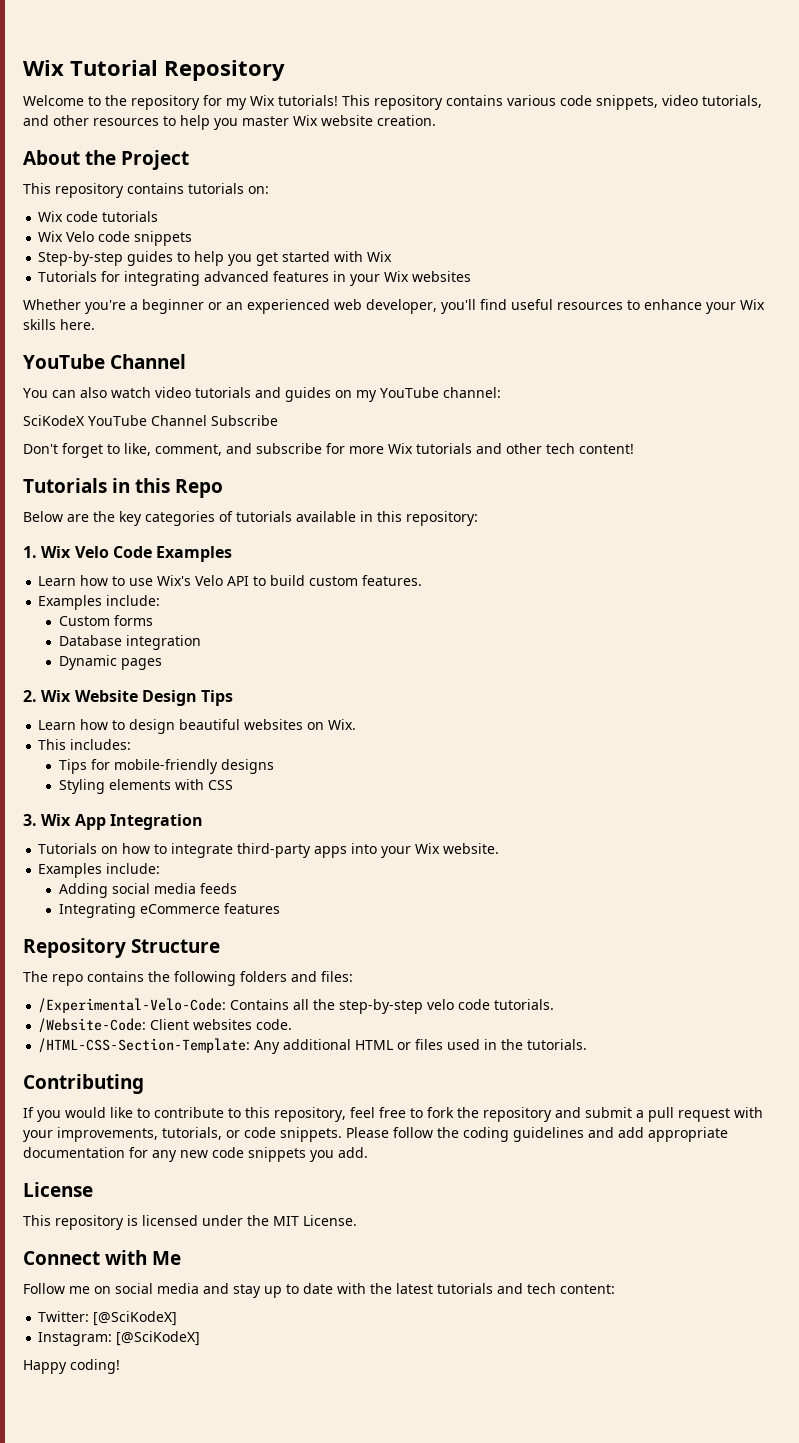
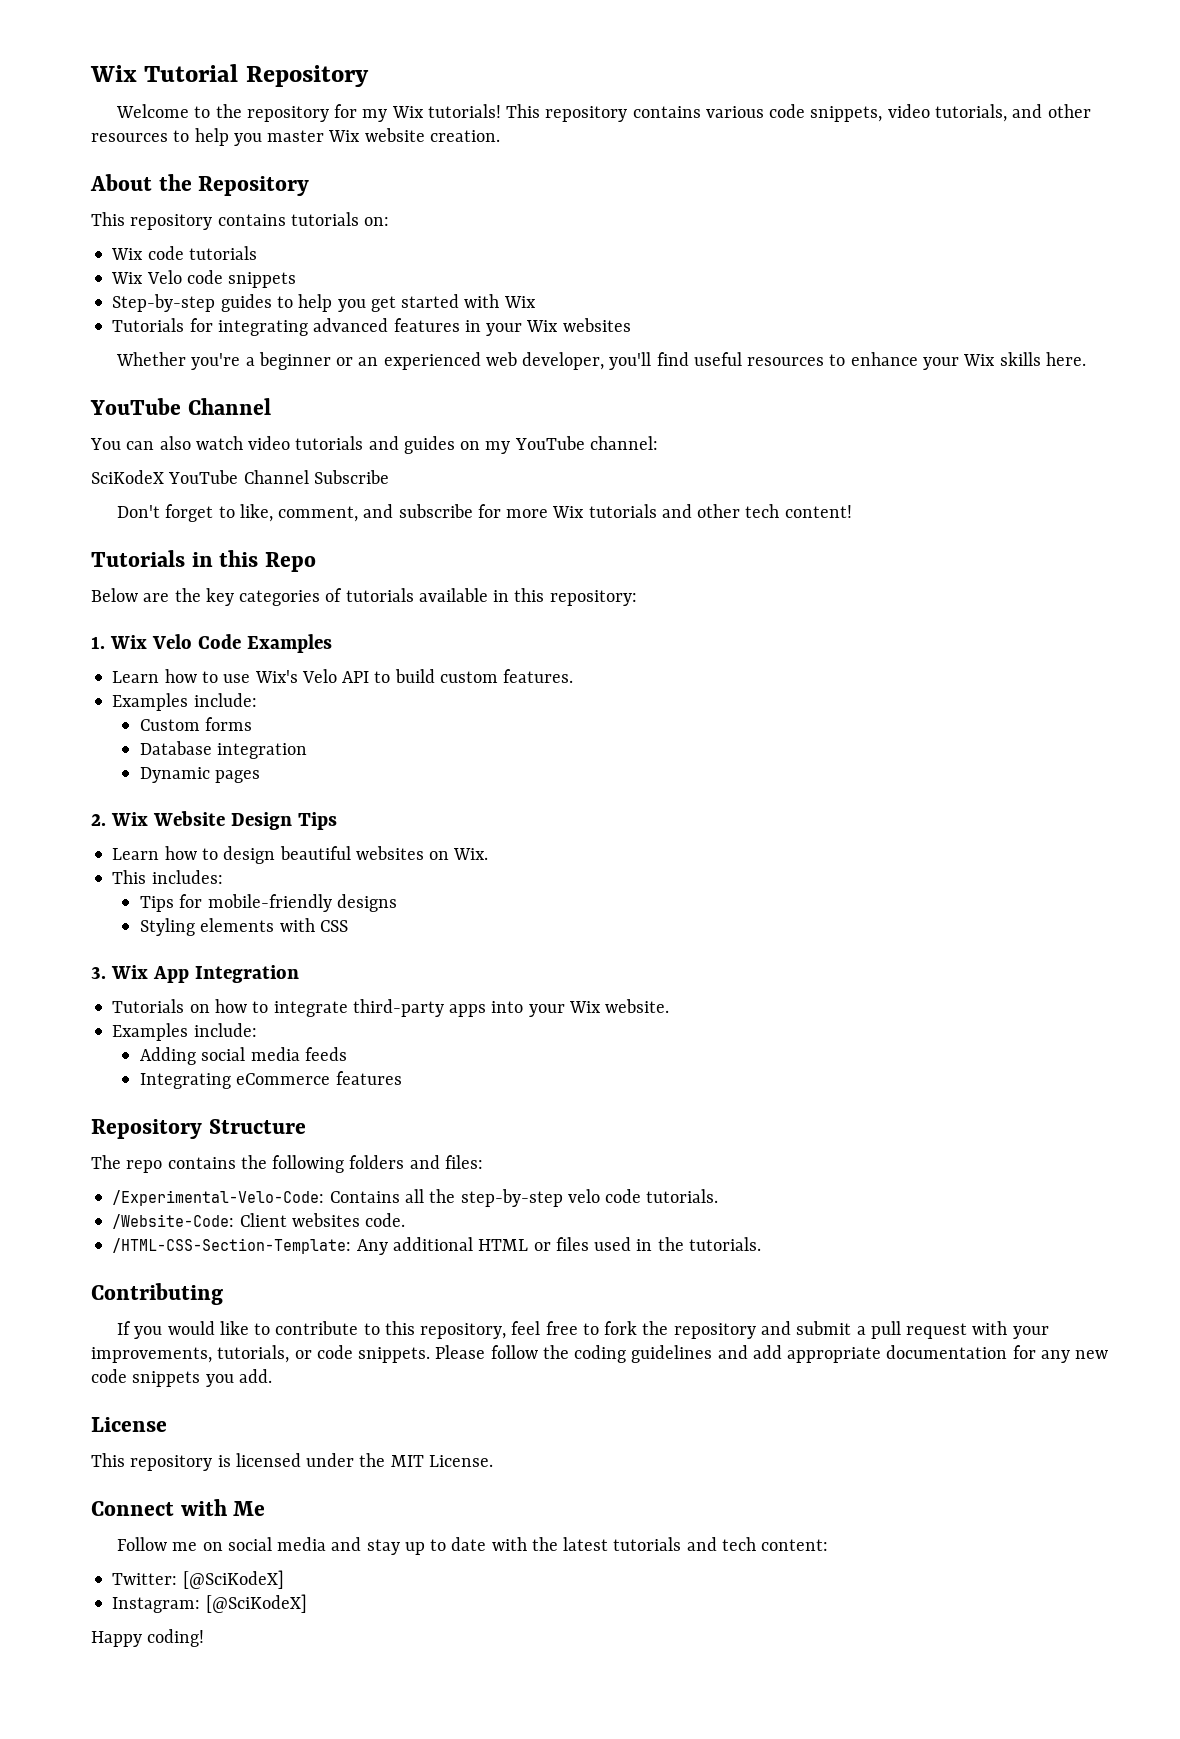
- About the Project
+ About the Repository

